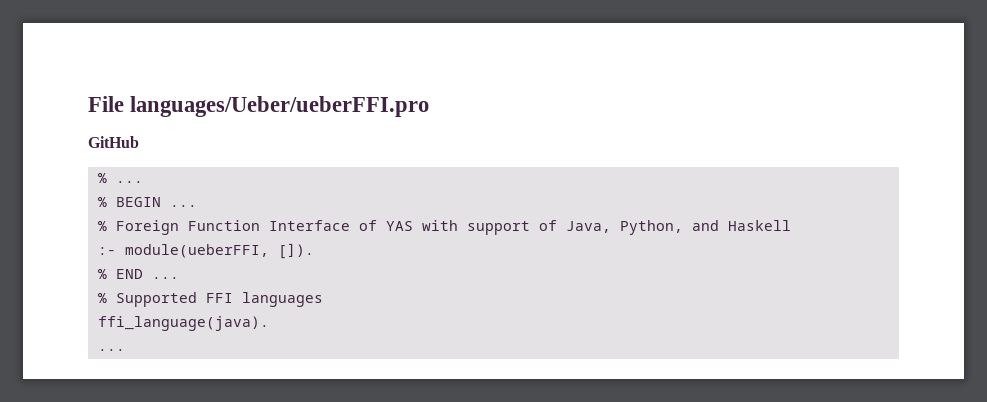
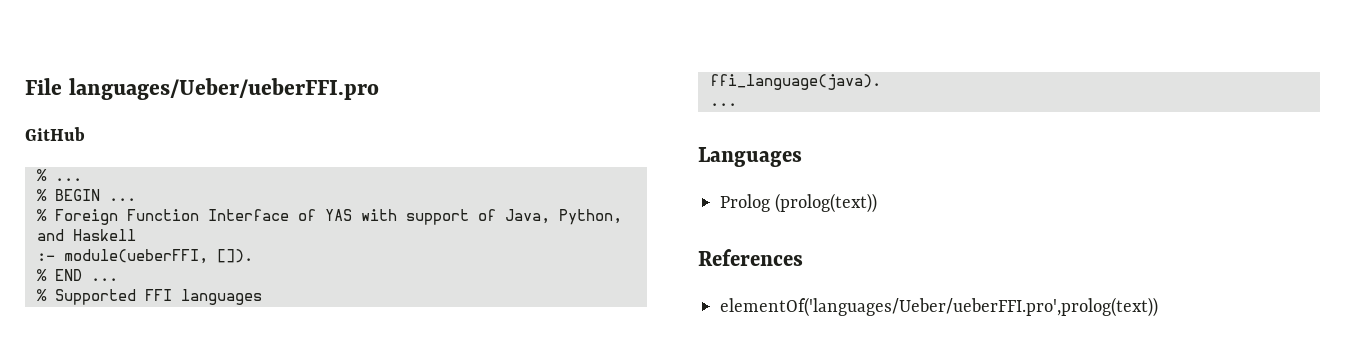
+ Languages
+ Prolog (prolog(text))
+ References
+ elementOf('languages/Ueber/ueberFFI.pro',prolog(text))

